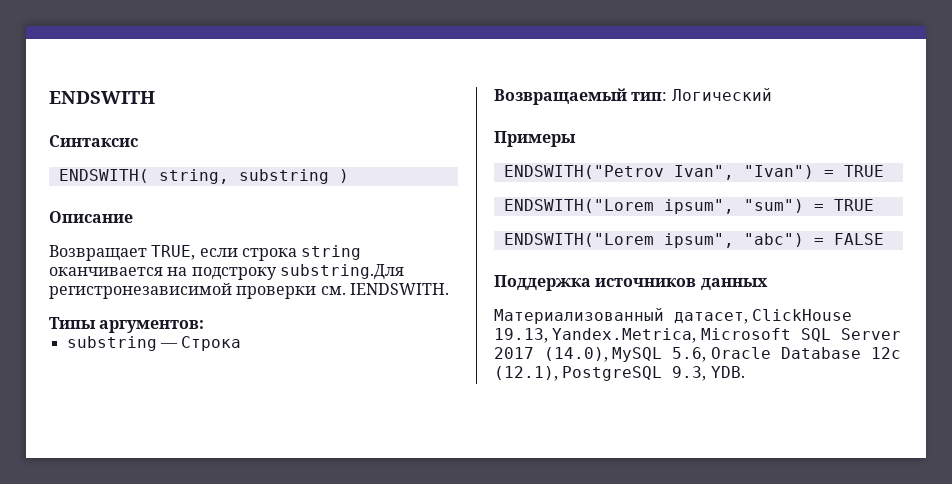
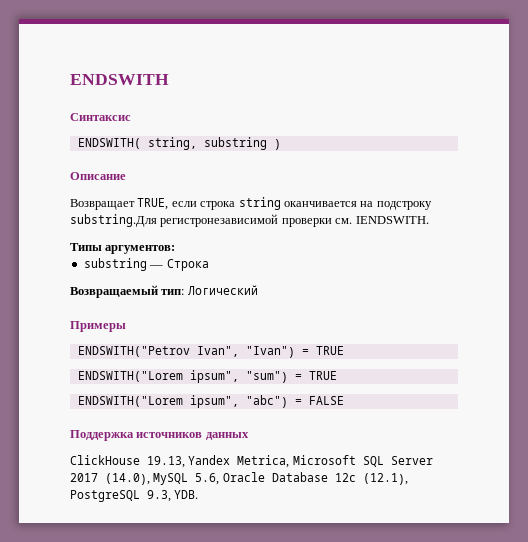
- Материализованный датасет, ClickHouse 19.13, Yandex.Metrica, Microsoft SQL Server 2017 (14.0), MySQL 5.6, Oracle Database 12c (12.1), PostgreSQL 9.3, YDB.
+ ClickHouse 19.13, Yandex Metrica, Microsoft SQL Server 2017 (14.0), MySQL 5.6, Oracle Database 12c (12.1), PostgreSQL 9.3, YDB.

